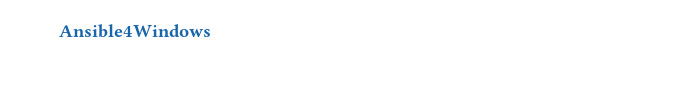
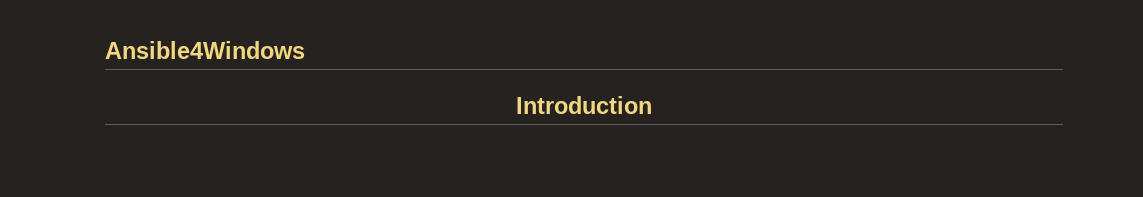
+ Introduction

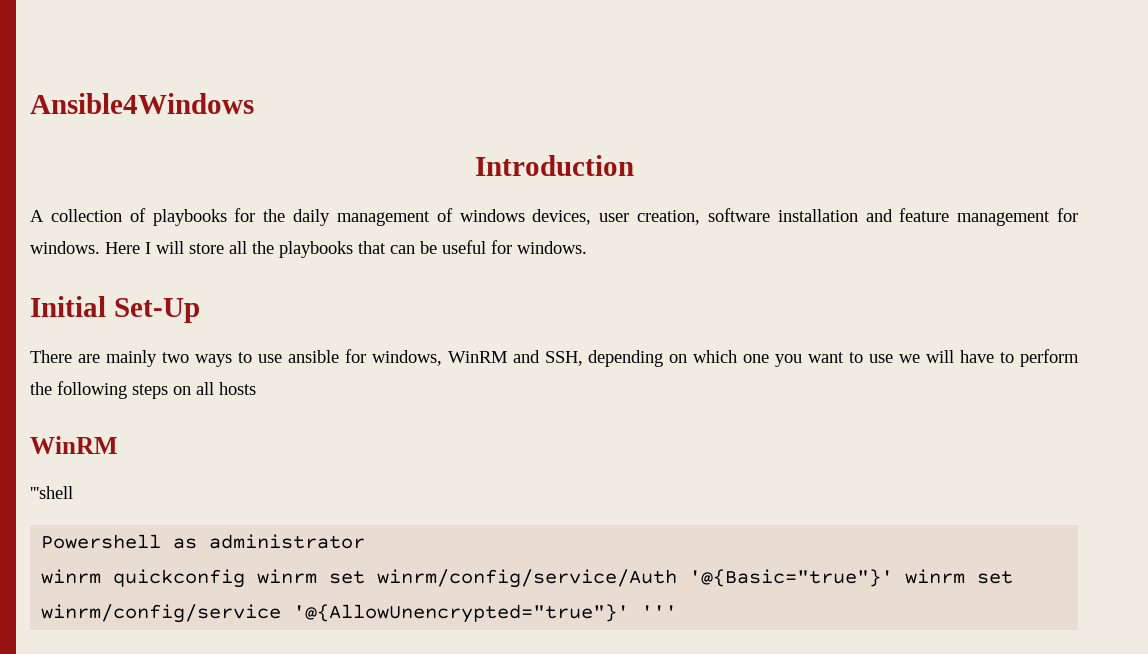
+ A collection of playbooks for the daily management of windows devices, user creation, software installation and feature management for windows. Here I will store all the playbooks that can be useful for windows.
+ Initial Set-Up
+ There are mainly two ways to use ansible for windows, WinRM and SSH, depending on which one you want to use we will have to perform the following steps on all hosts
+ WinRM
+ '''shell
+ Powershell as administrator
+ winrm quickconfig winrm set winrm/config/service/Auth '@{Basic="true"}' winrm set winrm/config/service '@{AllowUnencrypted="true"}' '''

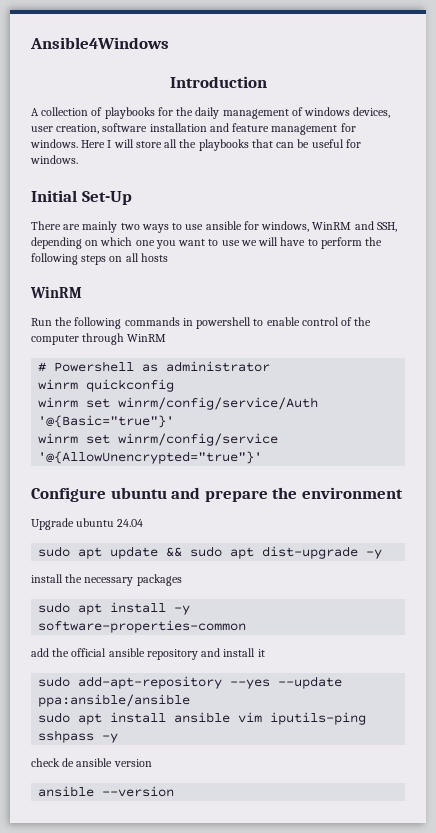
- '''shell
- Powershell as administrator
+ Run the following commands in powershell to enable control of the computer through WinRM
+ # Powershell as administrator
- winrm quickconfig winrm set winrm/config/service/Auth '@{Basic="true"}' winrm set winrm/config/service '@{AllowUnencrypted="true"}' '''
+ winrm quickconfig
+ winrm set winrm/config/service/Auth '@{Basic="true"}'
+ winrm set winrm/config/service '@{AllowUnencrypted="true"}'
+ Configure ubuntu and prepare the environment
+ Upgrade ubuntu 24.04
+ sudo apt update && sudo apt dist-upgrade -y
+ install the necessary packages
+ sudo apt install -y software-properties-common
+ add the official ansible repository and install it
+ sudo add-apt-repository --yes --update ppa:ansible/ansible
+ sudo apt install ansible vim iputils-ping sshpass -y
+ check de ansible version
+ ansible --version

